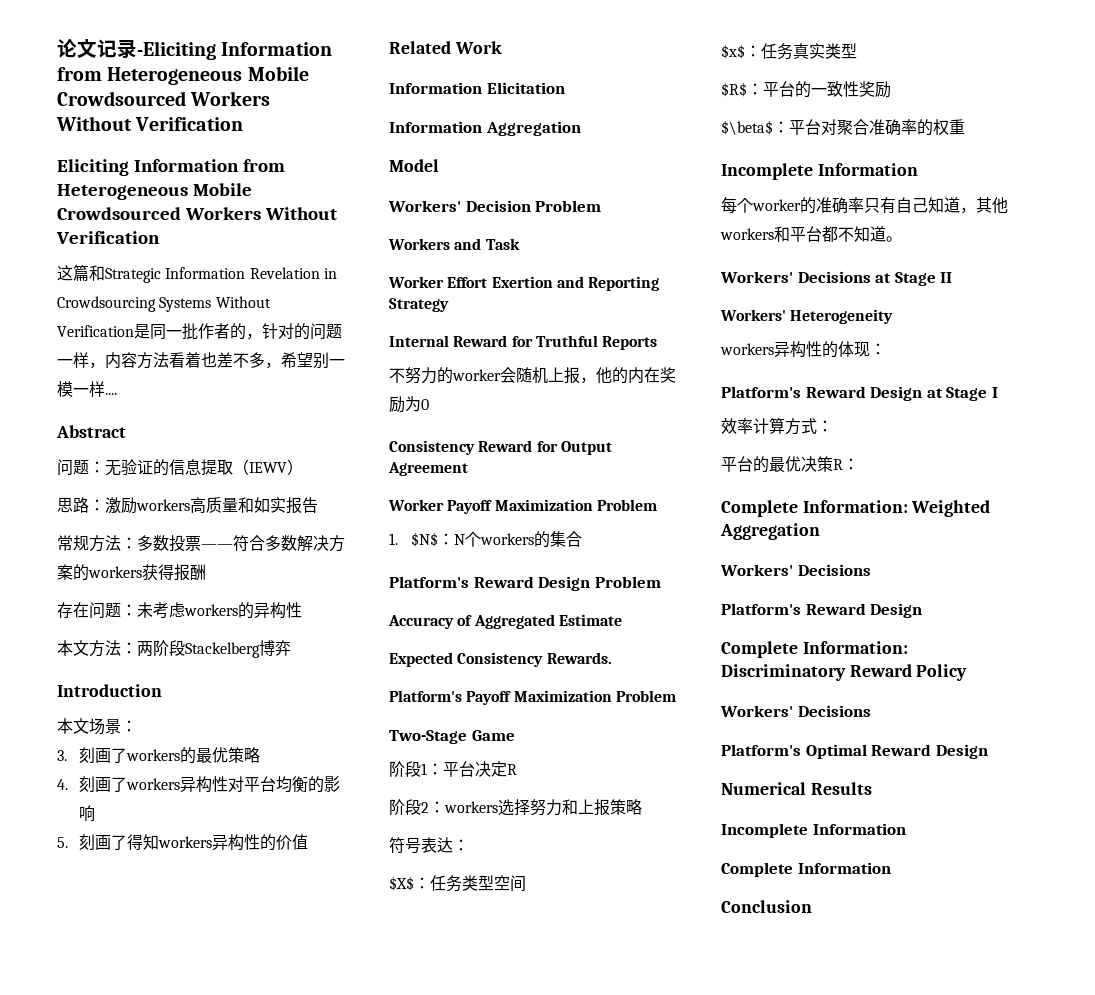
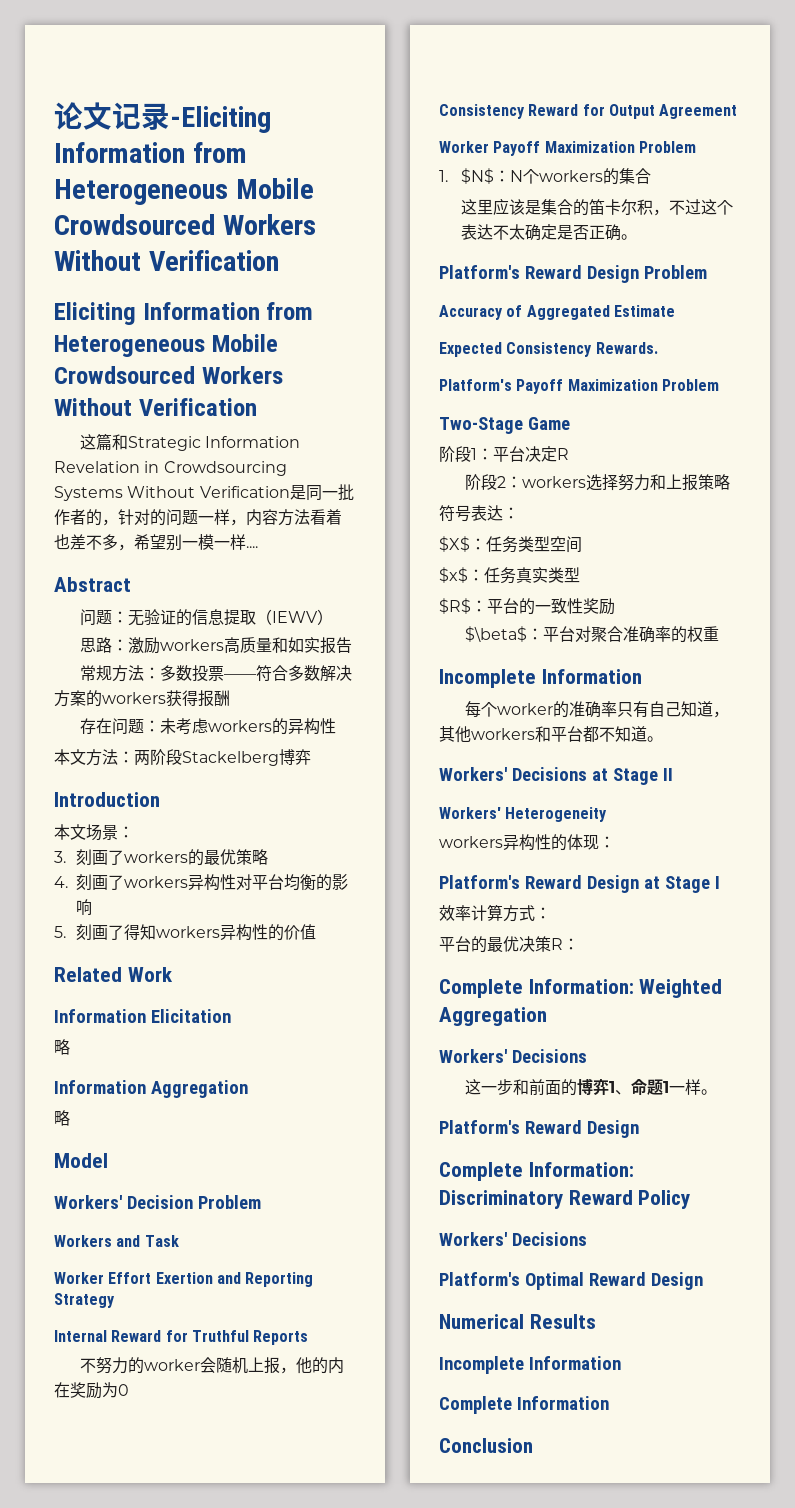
  Information Elicitation
+ 略
  Information Aggregation
+ 略
+ 这里应该是集合的笛卡尔积，不过这个表达不太确定是否正确。
+ 这一步和前面的博弈1、命题1一样。

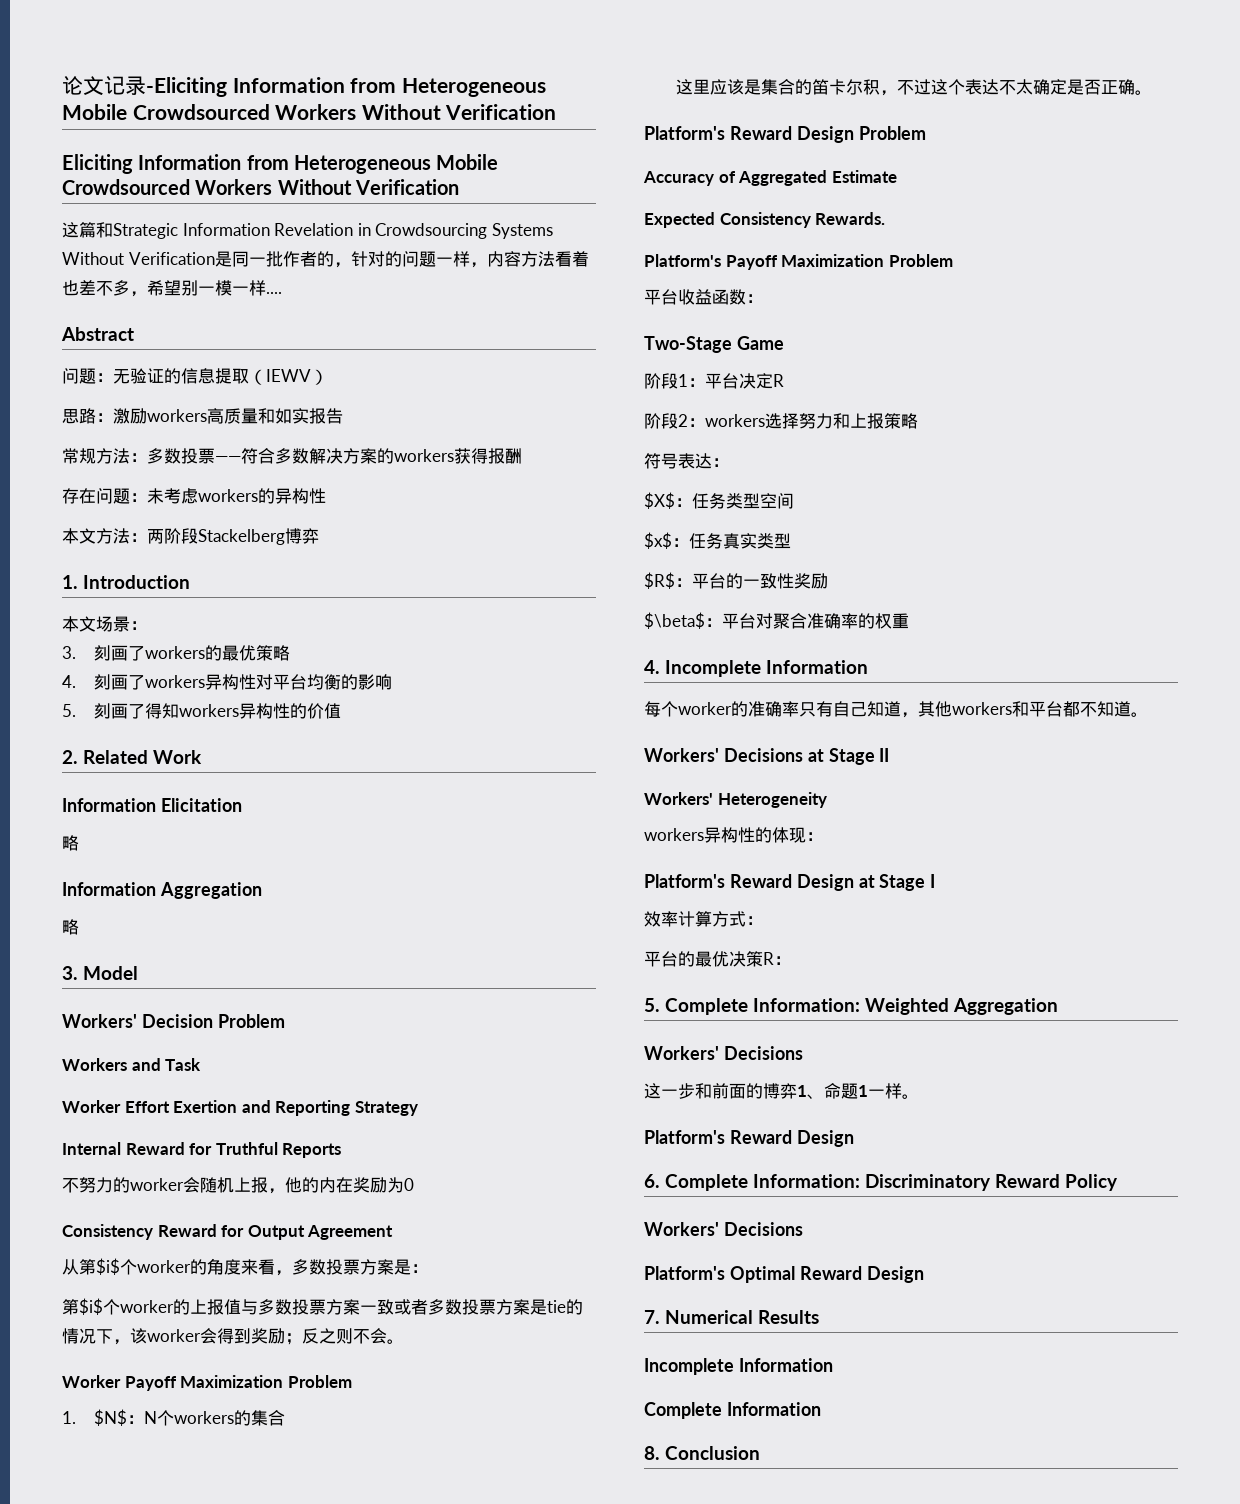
- Introduction
+ 1. Introduction
- Related Work
+ 2. Related Work
- Model
+ 3. Model
+ 从第$i$个worker的角度来看，多数投票方案是：
+ 第$i$个worker的上报值与多数投票方案一致或者多数投票方案是tie的情况下，该worker会得到奖励；反之则不会。
+ 平台收益函数：
  $\beta$：平台对聚合准确率的权重
- Incomplete Information
+ 4. Incomplete Information
- Complete Information: Weighted Aggregation
+ 5. Complete Information: Weighted Aggregation
- Complete Information: Discriminatory Reward Policy
+ 6. Complete Information: Discriminatory Reward Policy
- Numerical Results
+ 7. Numerical Results
- Conclusion
+ 8. Conclusion

